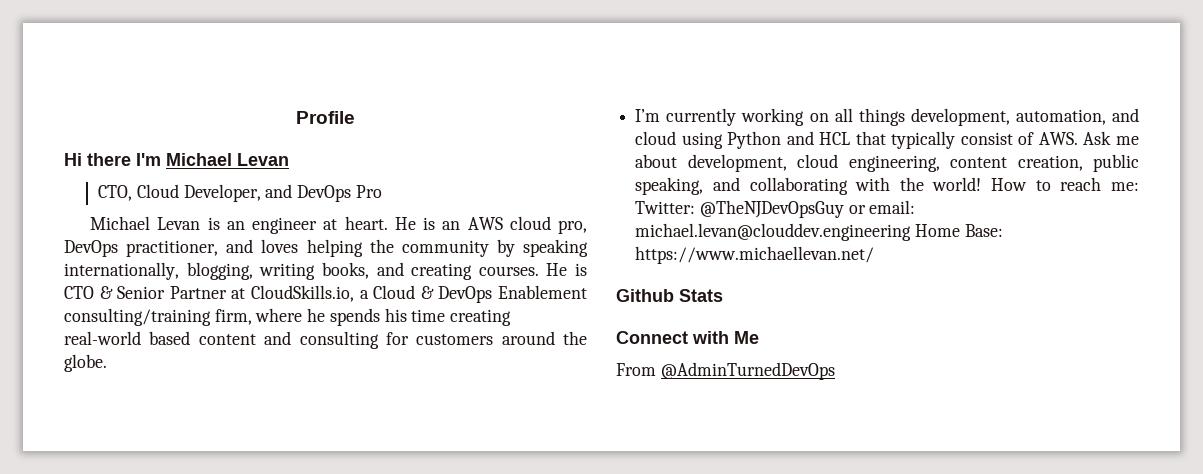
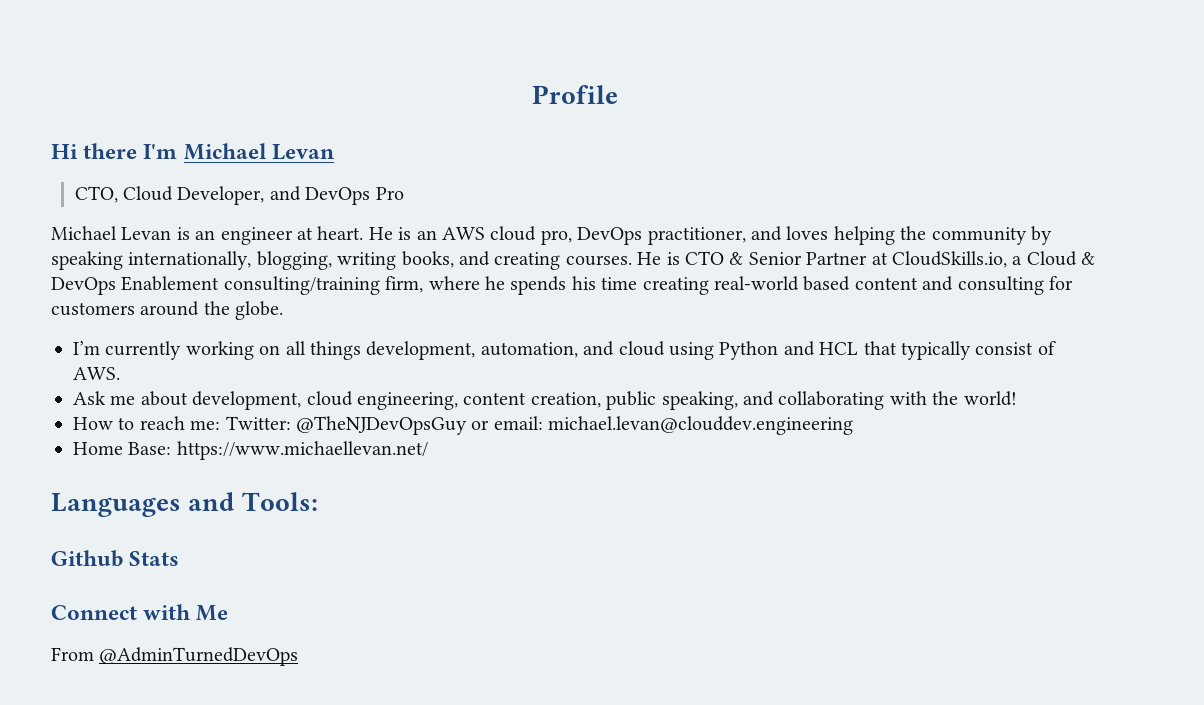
- I’m currently working on all things development, automation, and cloud using Python and HCL that typically consist of AWS. Ask me about development, cloud engineering, content creation, public speaking, and collaborating with the world! How to reach me: Twitter: @TheNJDevOpsGuy or email: michael.levan@clouddev.engineering Home Base: https://www.michaellevan.net/
+ I’m currently working on all things development, automation, and cloud using Python and HCL that typically consist of AWS.
+ Ask me about development, cloud engineering, content creation, public speaking, and collaborating with the world!
+ How to reach me: Twitter: @TheNJDevOpsGuy or email: michael.levan@clouddev.engineering
+ Home Base: https://www.michaellevan.net/
+ Languages and Tools:

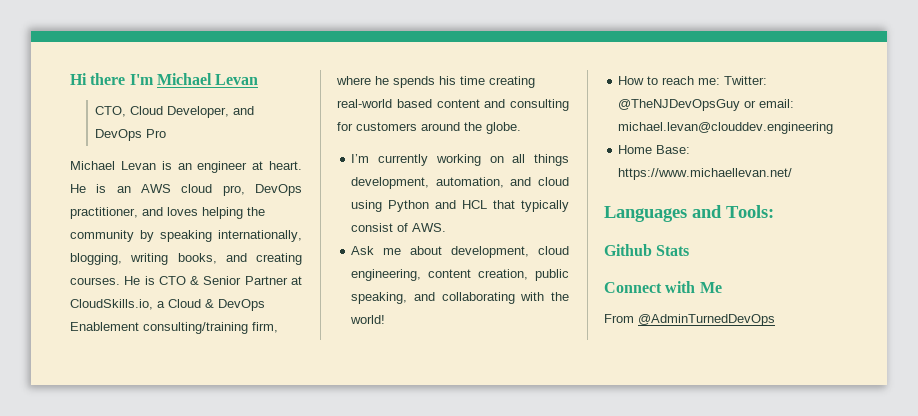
- Profile

